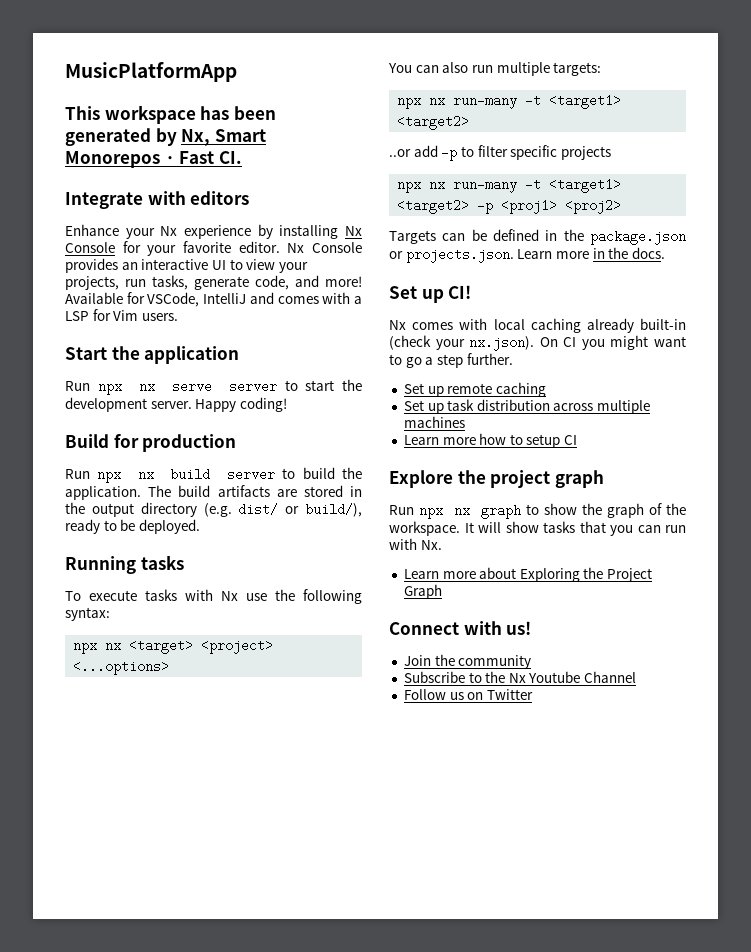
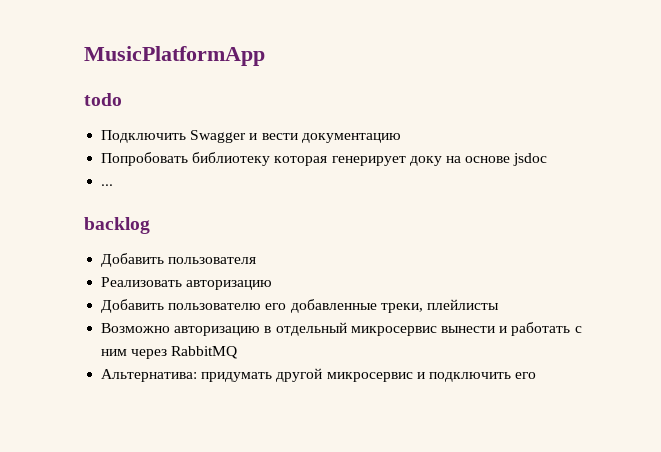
- This workspace has been generated by Nx, Smart Monorepos · Fast CI.
- Integrate with editors
- Enhance your Nx experience by installing Nx Console for your favorite editor. Nx Console provides an interactive UI to view your projects, run tasks, generate code, and more! Available for VSCode, IntelliJ and comes with a LSP for Vim users.
- Start the application
- Run npx nx serve server to start the development server. Happy coding!
- Build for production
- Run npx nx build server to build the application. The build artifacts are stored in the output directory (e.g. dist/ or build/), ready to be deployed.
- Running tasks
- To execute tasks with Nx use the following syntax:
- npx nx <target> <project> <...options>
- You can also run multiple targets:
- npx nx run-many -t <target1> <target2>
- ..or add -p to filter specific projects
- npx nx run-many -t <target1> <target2> -p <proj1> <proj2>
- Targets can be defined in the package.json or projects.json. Learn more in the docs.
- Set up CI!
- Nx comes with local caching already built-in (check your nx.json). On CI you might want to go a step further.
- Set up remote caching
- Set up task distribution across multiple machines
- Learn more how to setup CI
- Explore the project graph
- Run npx nx graph to show the graph of the workspace. It will show tasks that you can run with Nx.
- Learn more about Exploring the Project Graph
- Connect with us!
- Join the community
- Subscribe to the Nx Youtube Channel
- Follow us on Twitter
+ todo
+ Подключить Swagger и вести документацию
+ Попробовать библиотеку которая генерирует доку на основе jsdoc
+ ...
+ backlog
+ Добавить пользователя
+ Реализовать авторизацию
+ Добавить пользователю его добавленные треки, плейлисты
+ Возможно авторизацию в отдельный микросервис вынести и работать с ним через RabbitMQ
+ Альтернатива: придумать другой микросервис и подключить его

